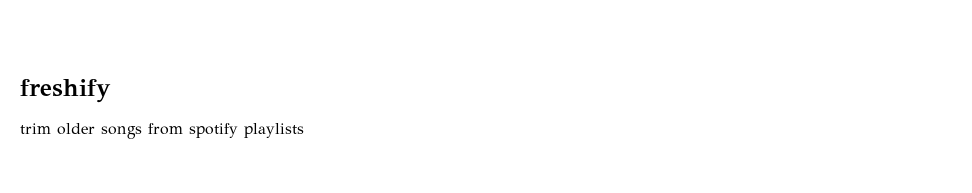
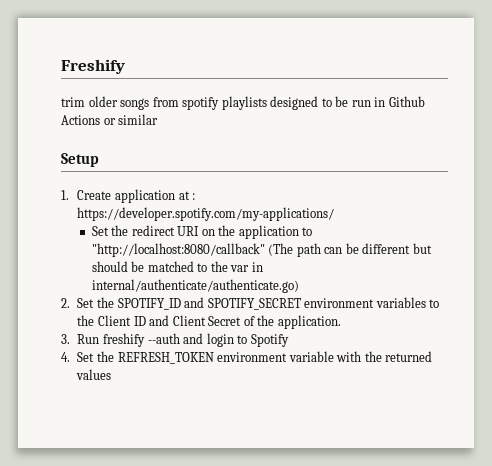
- freshify
+ Freshify
- trim older songs from spotify playlists
+ trim older songs from spotify playlists designed to be run in Github Actions or similar
+ Setup
+ 1. Create application at : https://developer.spotify.com/my-applications/
+ Set the redirect URI on the application to "http://localhost:8080/callback" (The path can be different but should be matched to the var in internal/authenticate/authenticate.go)
+ 2. Set the SPOTIFY_ID and SPOTIFY_SECRET environment variables to the Client ID and Client Secret of the application.
+ 3. Run freshify --auth and login to Spotify
+ 4. Set the REFRESH_TOKEN environment variable with the returned values

